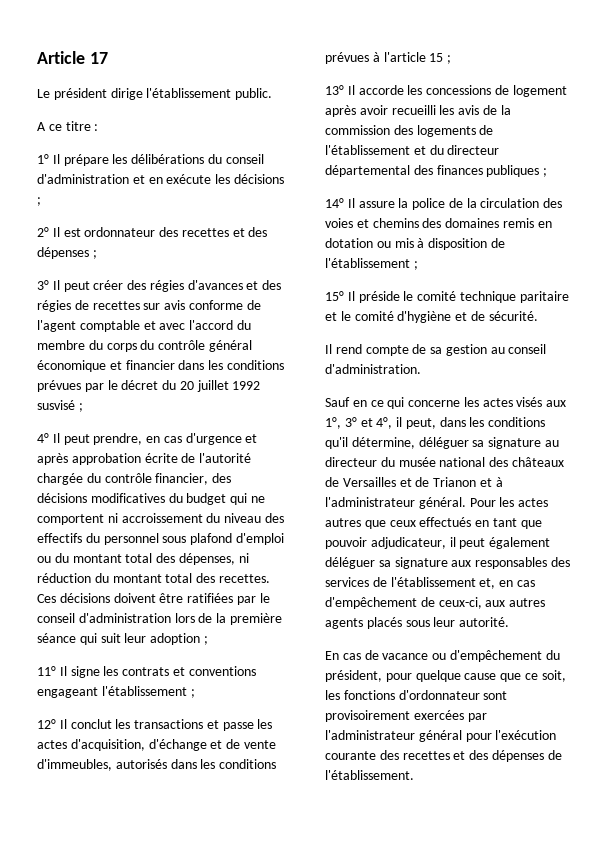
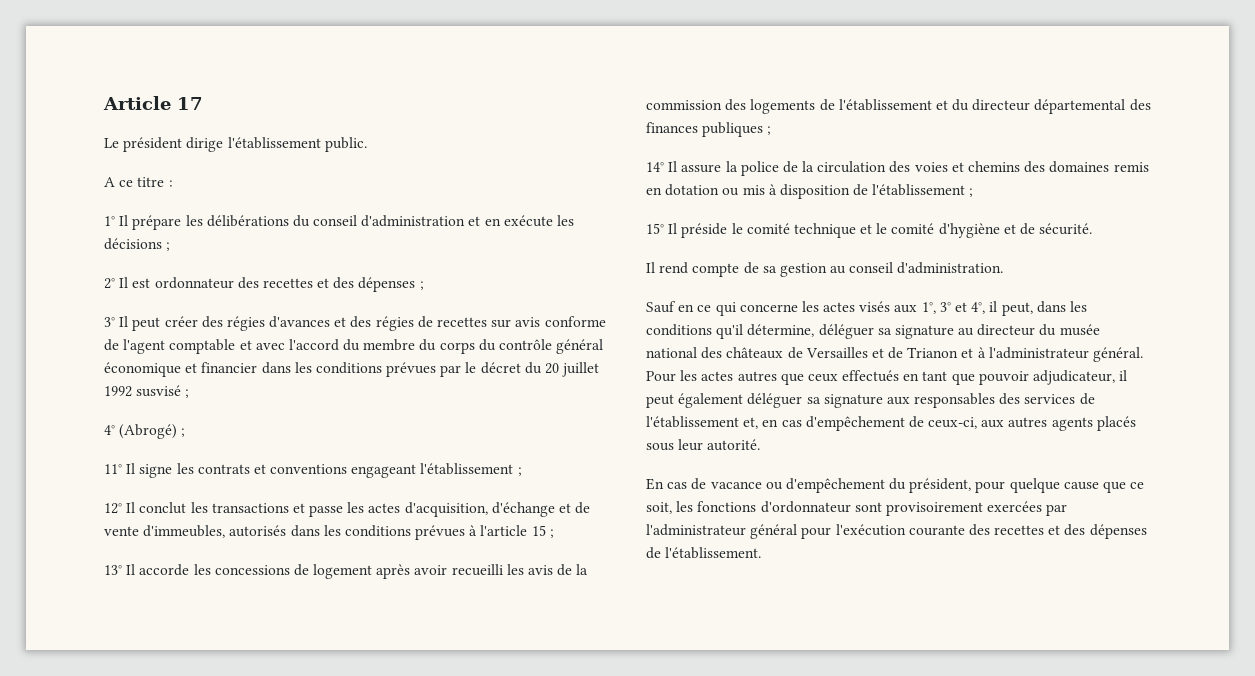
- 4° Il peut prendre, en cas d'urgence et après approbation écrite de l'autorité chargée du contrôle financier, des décisions modificatives du budget qui ne comportent ni accroissement du niveau des effectifs du personnel sous plafond d'emploi ou du montant total des dépenses, ni réduction du montant total des recettes. Ces décisions doivent être ratifiées par le conseil d'administration lors de la première séance qui suit leur adoption ;
+ 4° (Abrogé) ;
- 15° Il préside le comité technique paritaire et le comité d'hygiène et de sécurité.
+ 15° Il préside le comité technique et le comité d'hygiène et de sécurité.

